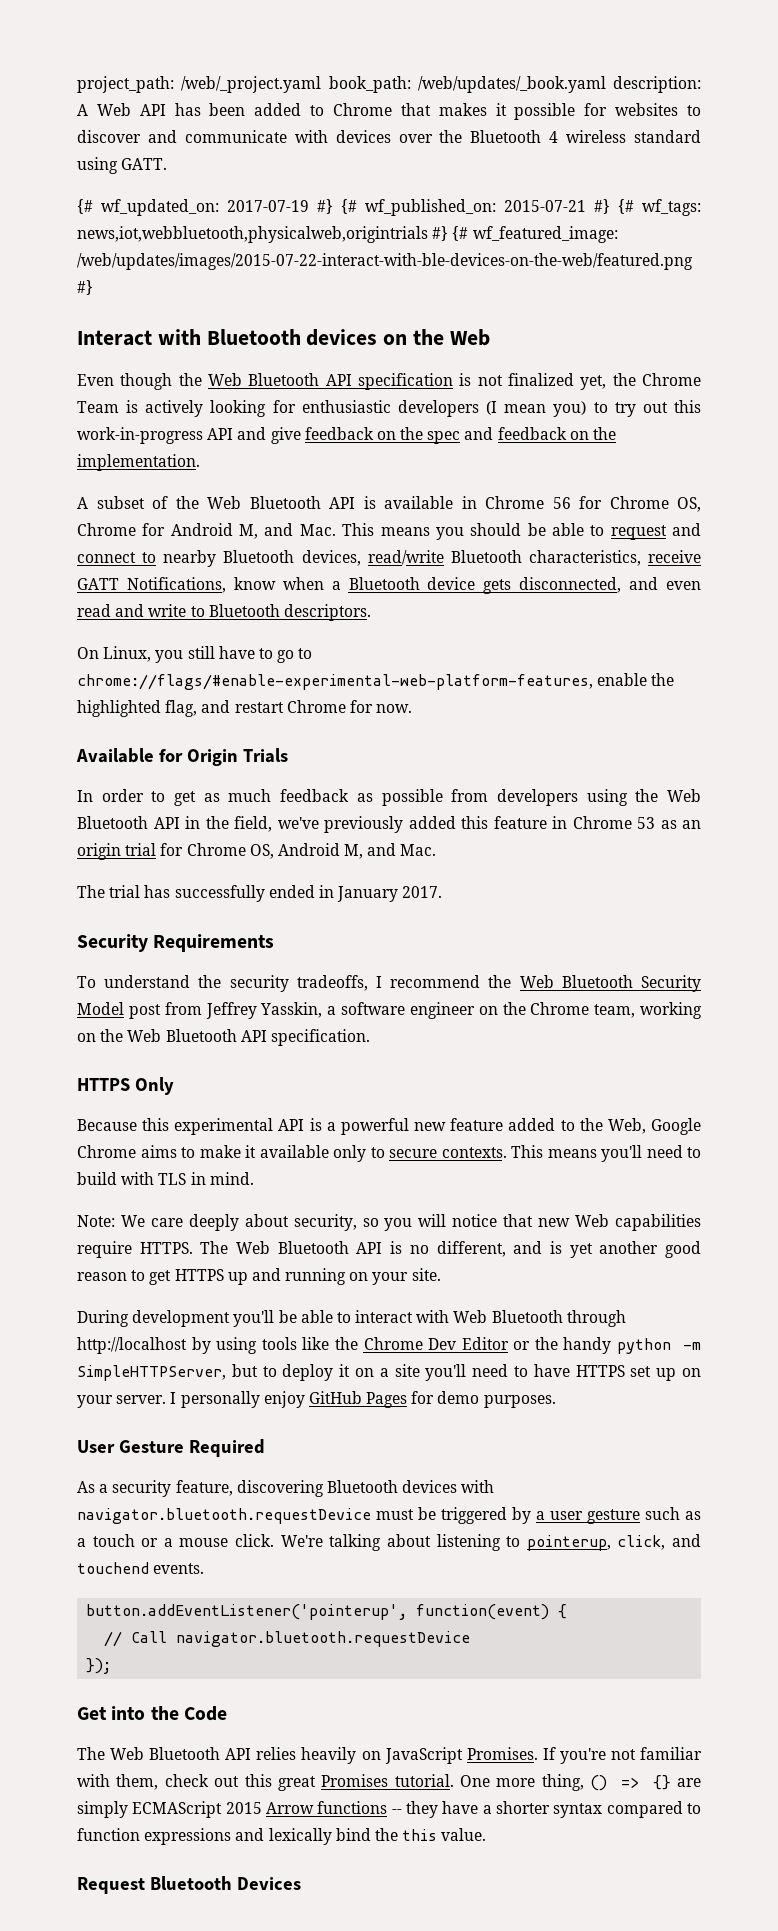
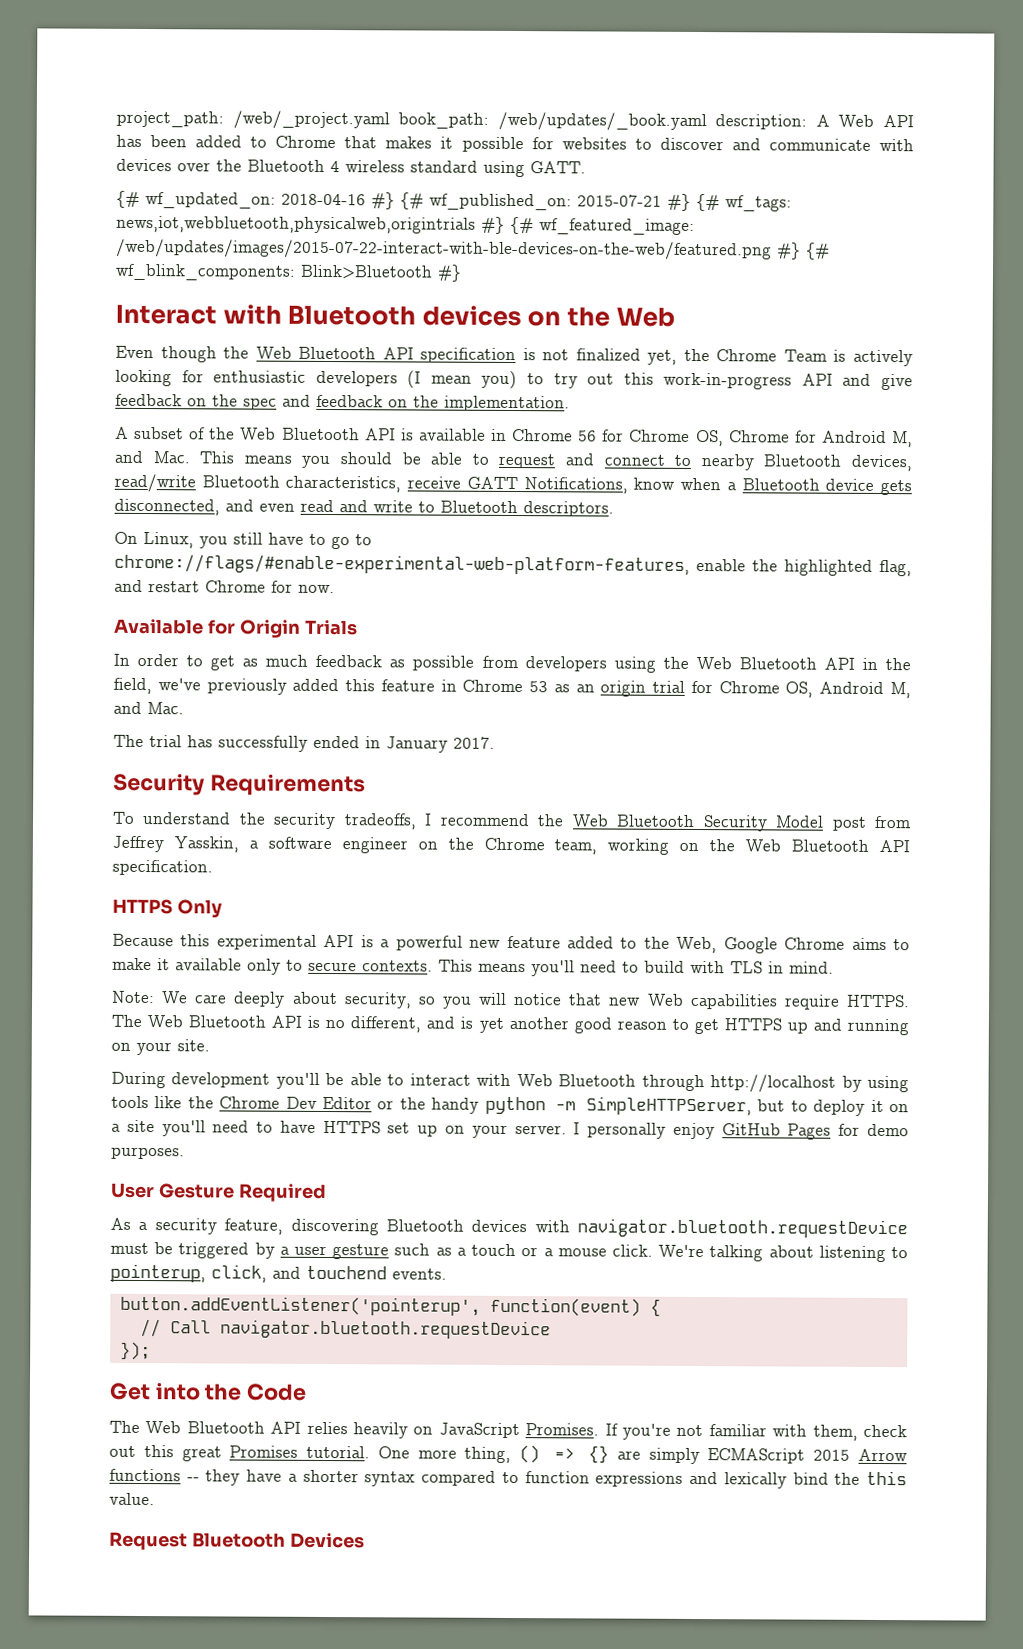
- {# wf_updated_on: 2017-07-19 #} {# wf_published_on: 2015-07-21 #} {# wf_tags: news,iot,webbluetooth,physicalweb,origintrials #} {# wf_featured_image: /web/updates/images/2015-07-22-interact-with-ble-devices-on-the-web/featured.png #}
+ {# wf_updated_on: 2018-04-16 #} {# wf_published_on: 2015-07-21 #} {# wf_tags: news,iot,webbluetooth,physicalweb,origintrials #} {# wf_featured_image: /web/updates/images/2015-07-22-interact-with-ble-devices-on-the-web/featured.png #} {# wf_blink_components: Blink>Bluetooth #}

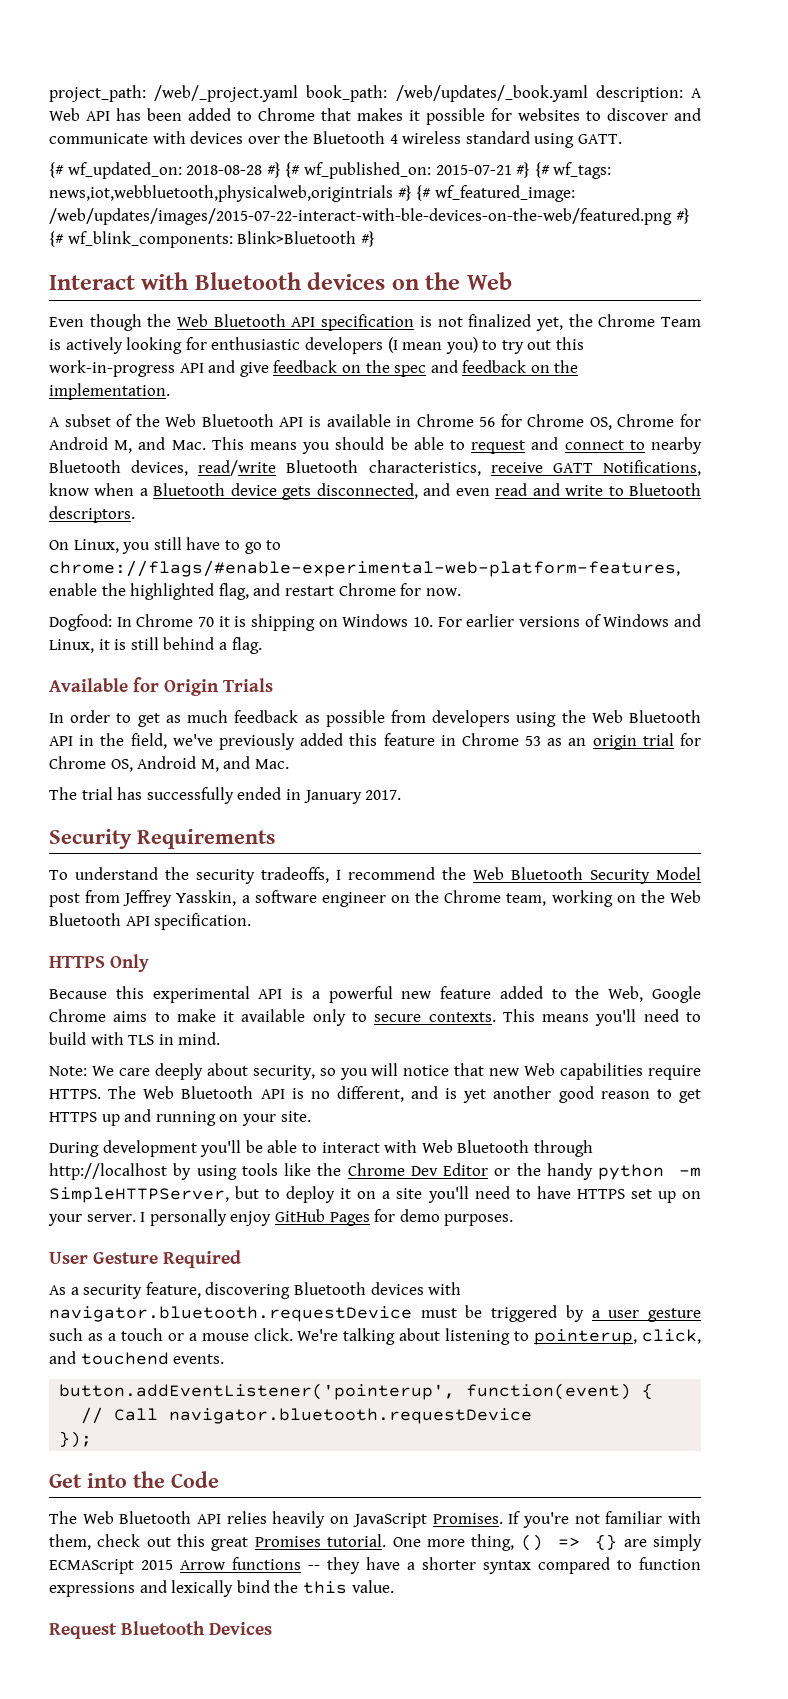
- {# wf_updated_on: 2018-04-16 #} {# wf_published_on: 2015-07-21 #} {# wf_tags: news,iot,webbluetooth,physicalweb,origintrials #} {# wf_featured_image: /web/updates/images/2015-07-22-interact-with-ble-devices-on-the-web/featured.png #} {# wf_blink_components: Blink>Bluetooth #}
+ {# wf_updated_on: 2018-08-28 #} {# wf_published_on: 2015-07-21 #} {# wf_tags: news,iot,webbluetooth,physicalweb,origintrials #} {# wf_featured_image: /web/updates/images/2015-07-22-interact-with-ble-devices-on-the-web/featured.png #} {# wf_blink_components: Blink>Bluetooth #}
+ Dogfood: In Chrome 70 it is shipping on Windows 10. For earlier versions of Windows and Linux, it is still behind a flag.

